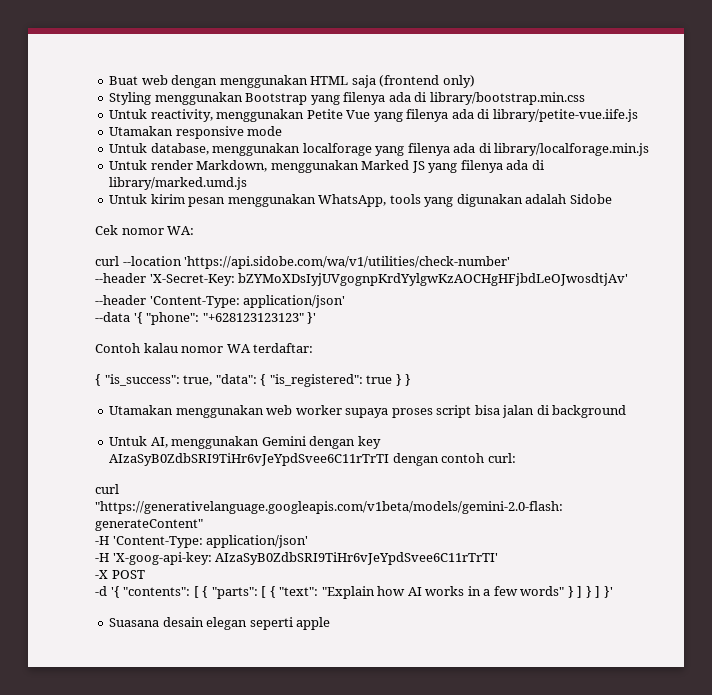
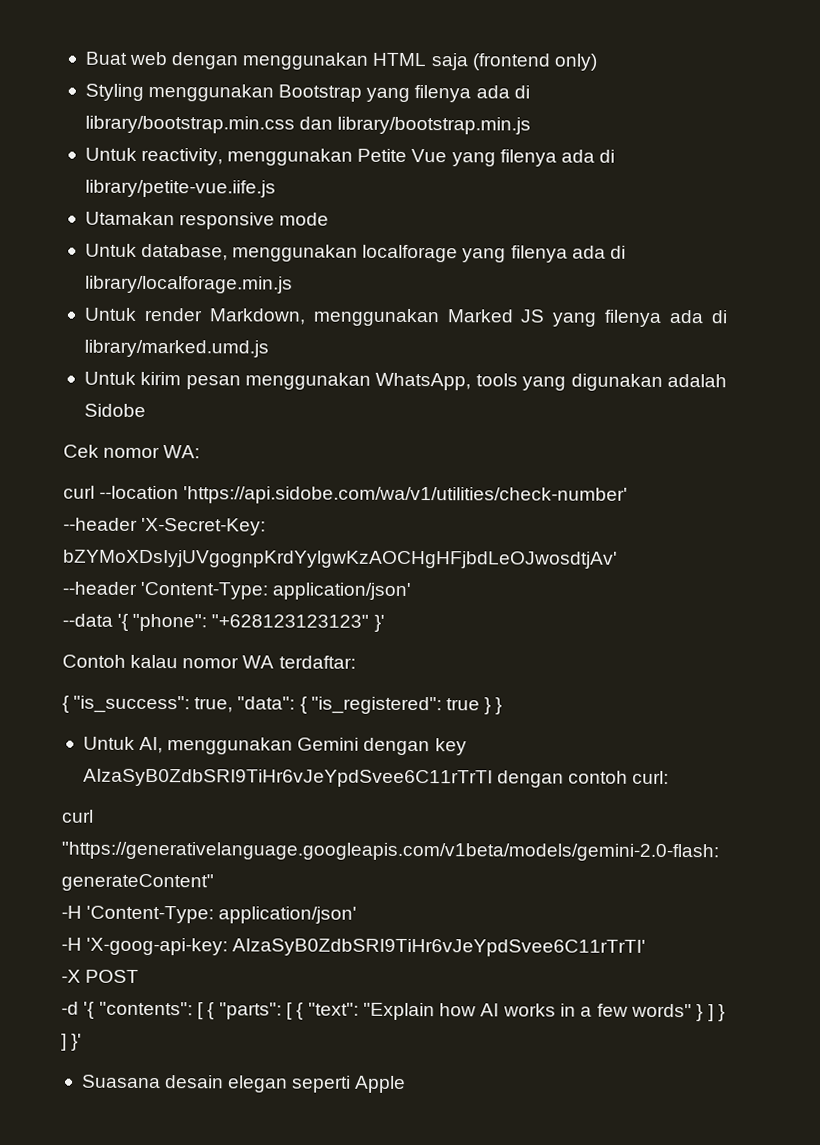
- Styling menggunakan Bootstrap yang filenya ada di library/bootstrap.min.css
+ Styling menggunakan Bootstrap yang filenya ada di library/bootstrap.min.css dan library/bootstrap.min.js
- Utamakan menggunakan web worker supaya proses script bisa jalan di background
- Suasana desain elegan seperti apple
+ Suasana desain elegan seperti Apple

